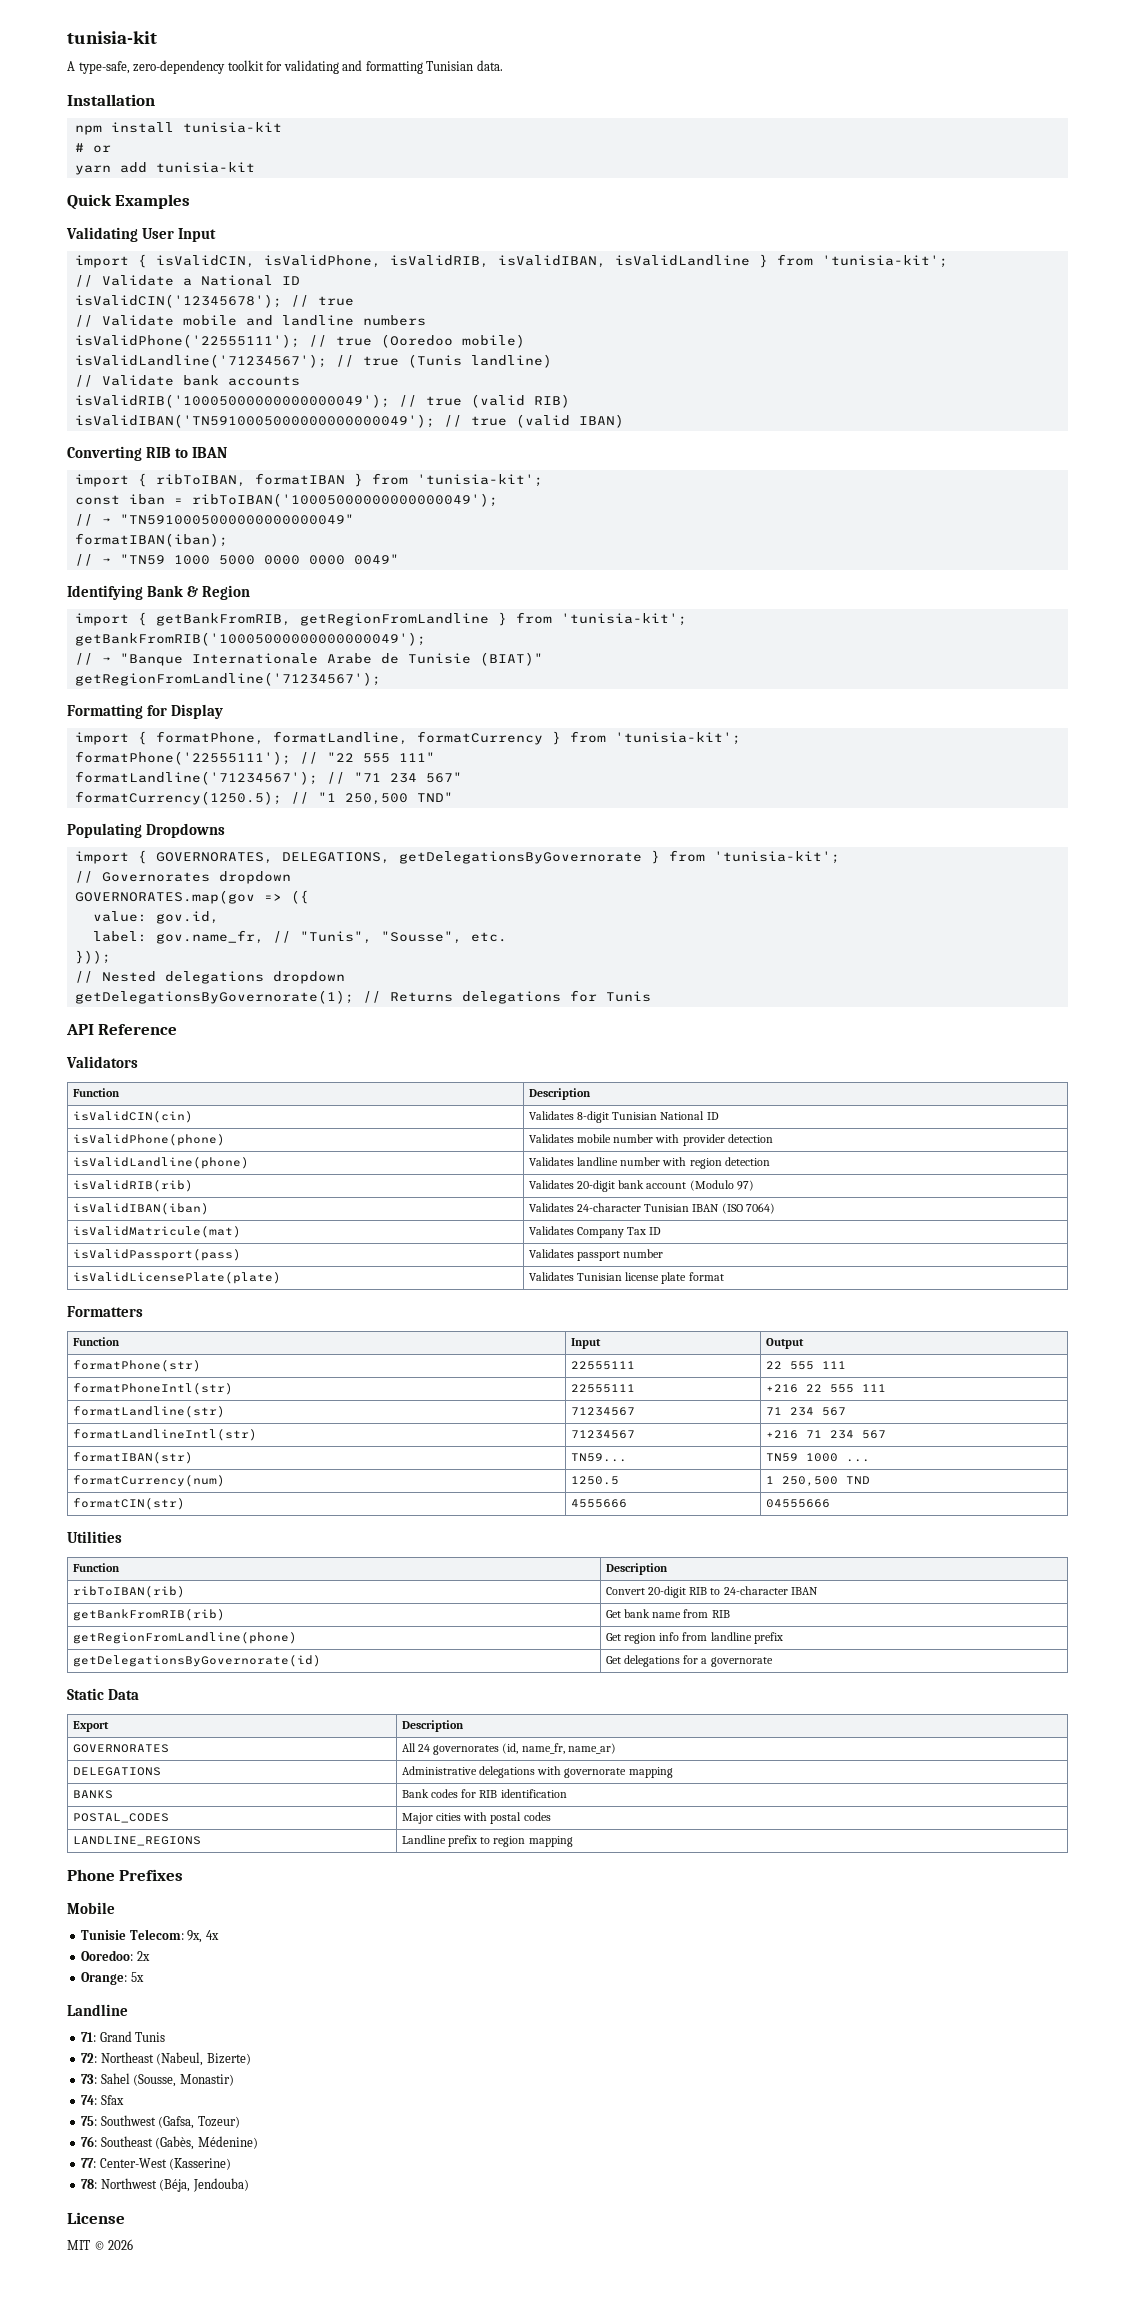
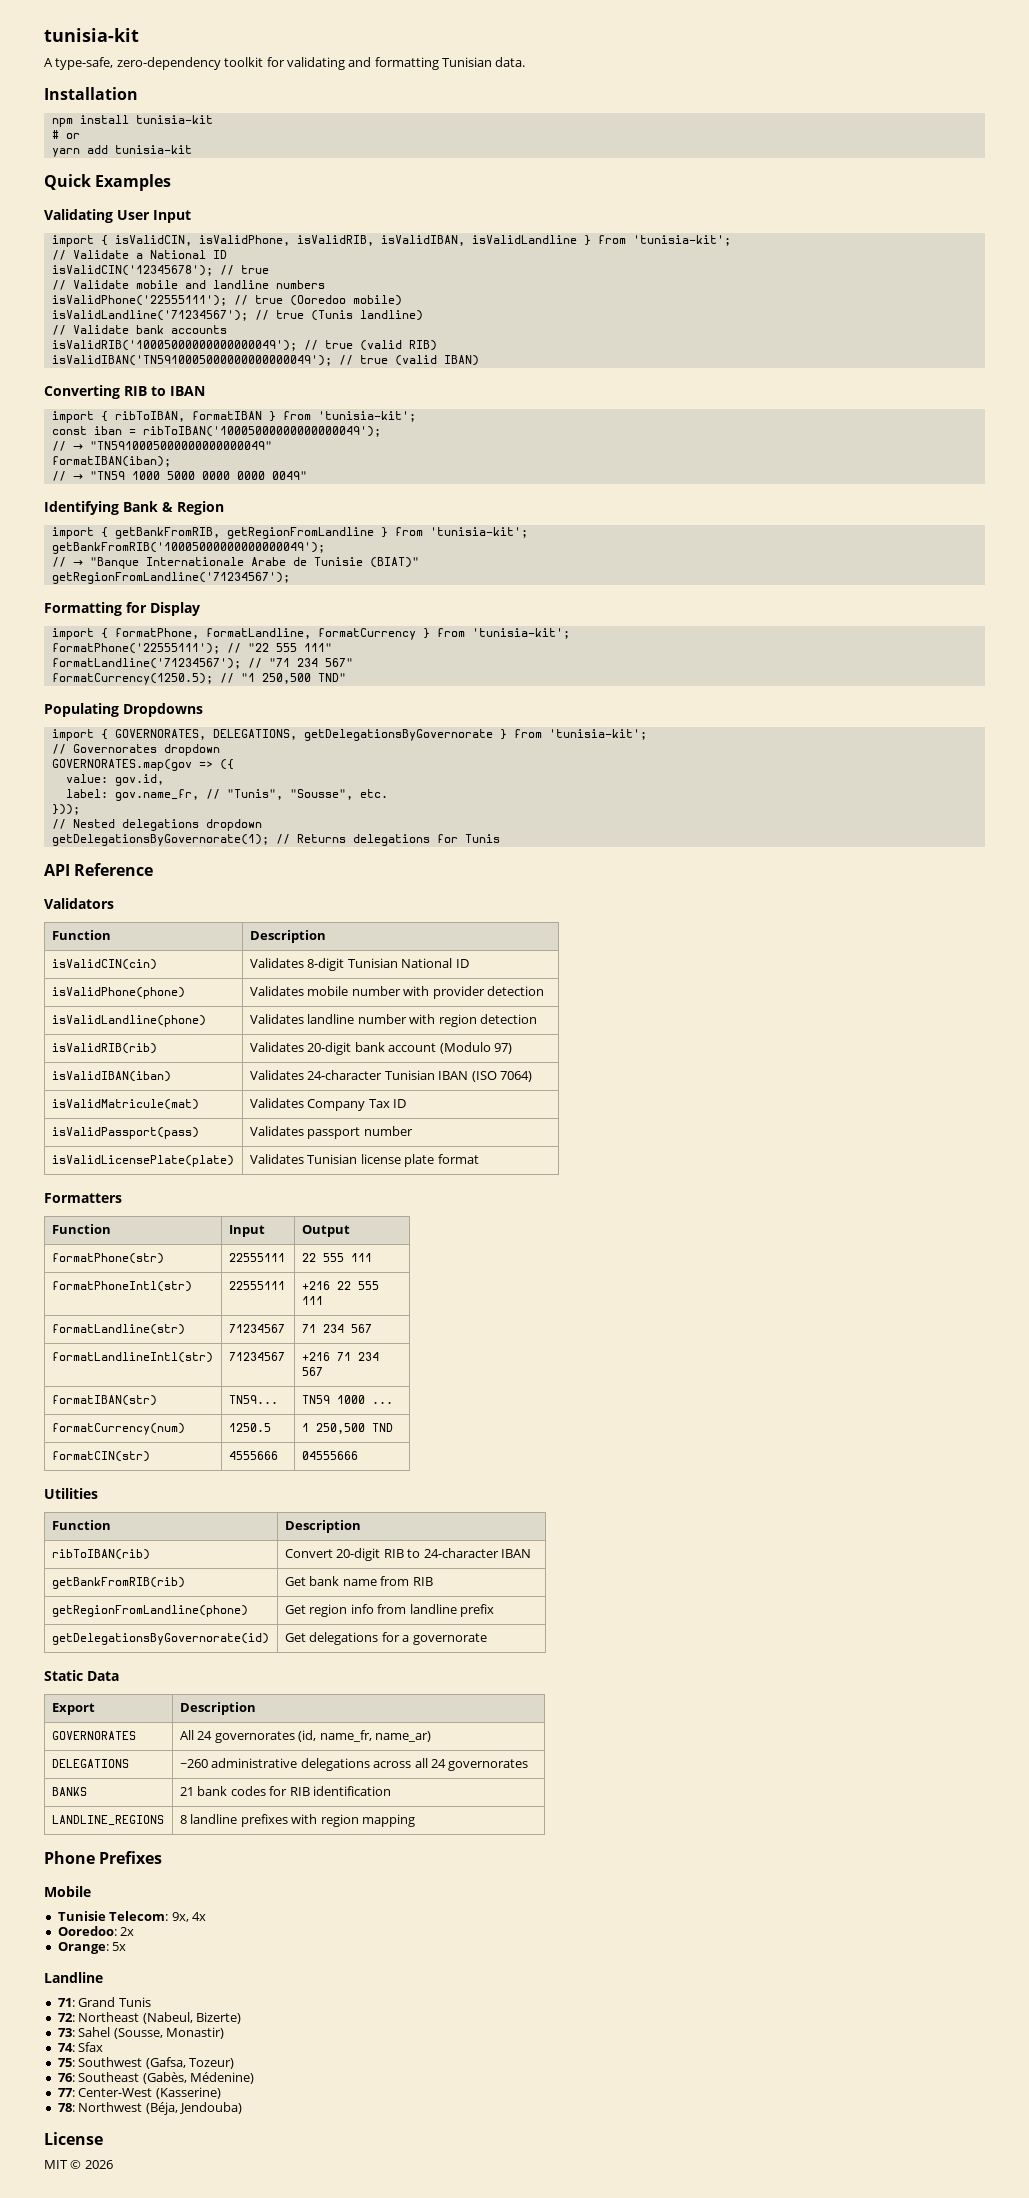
- DELEGATIONS | Administrative delegations with governorate mapping
+ DELEGATIONS | ~260 administrative delegations across all 24 governorates
- BANKS | Bank codes for RIB identification
+ BANKS | 21 bank codes for RIB identification
- POSTAL_CODES | Major cities with postal codes
- LANDLINE_REGIONS | Landline prefix to region mapping
+ LANDLINE_REGIONS | 8 landline prefixes with region mapping

